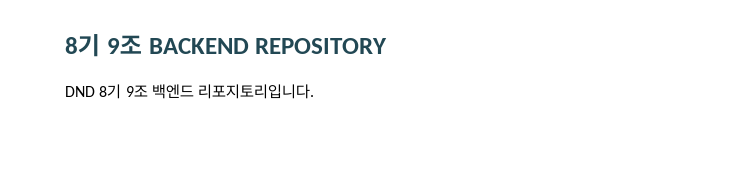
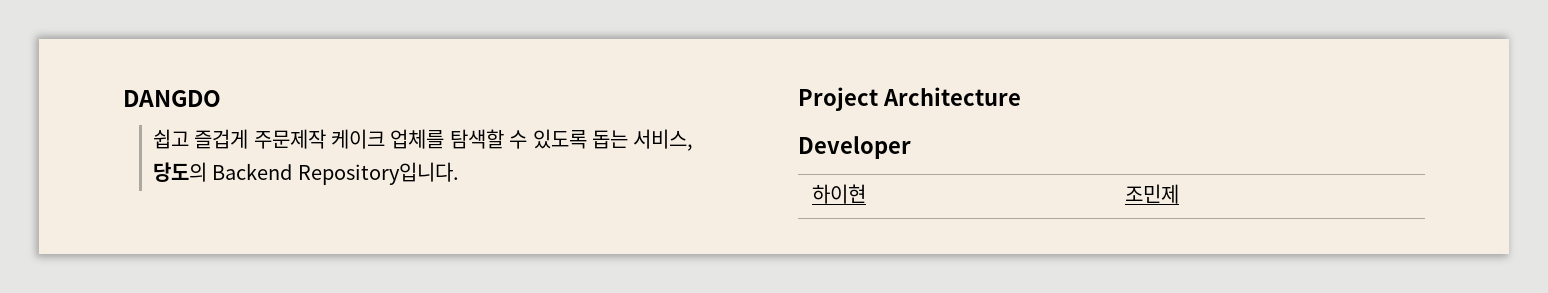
- 8기 9조 BACKEND REPOSITORY
- DND 8기 9조 백엔드 리포지토리입니다.
+ DANGDO
+ 쉽고 즐겁게 주문제작 케이크 업체를 탐색할 수 있도록 돕는 서비스, 당도의 Backend Repository입니다.
+ Project Architecture
+ Developer
+ 하이현 | 조민제

